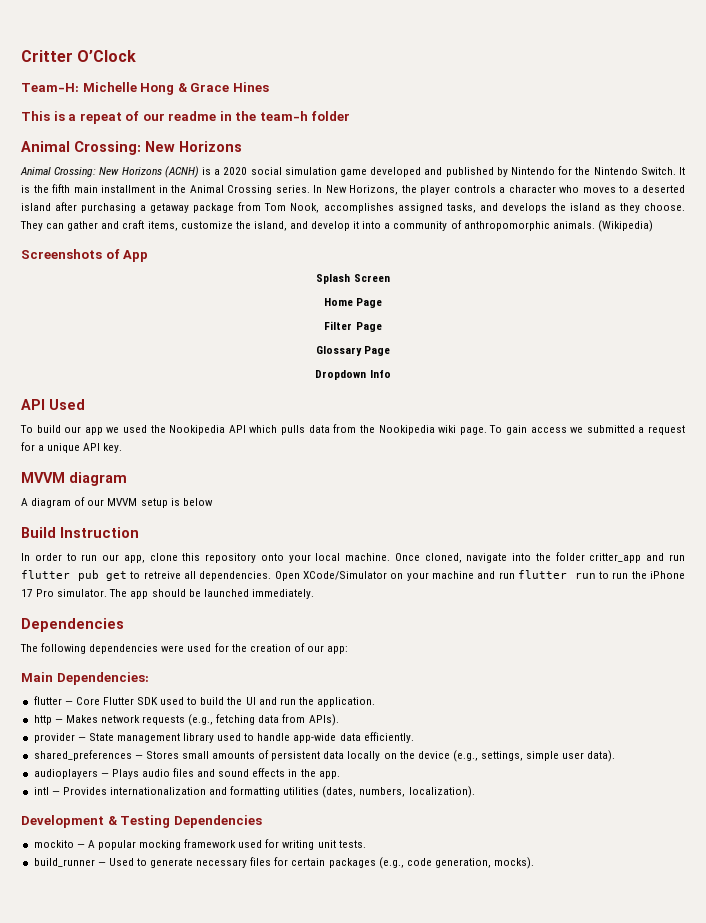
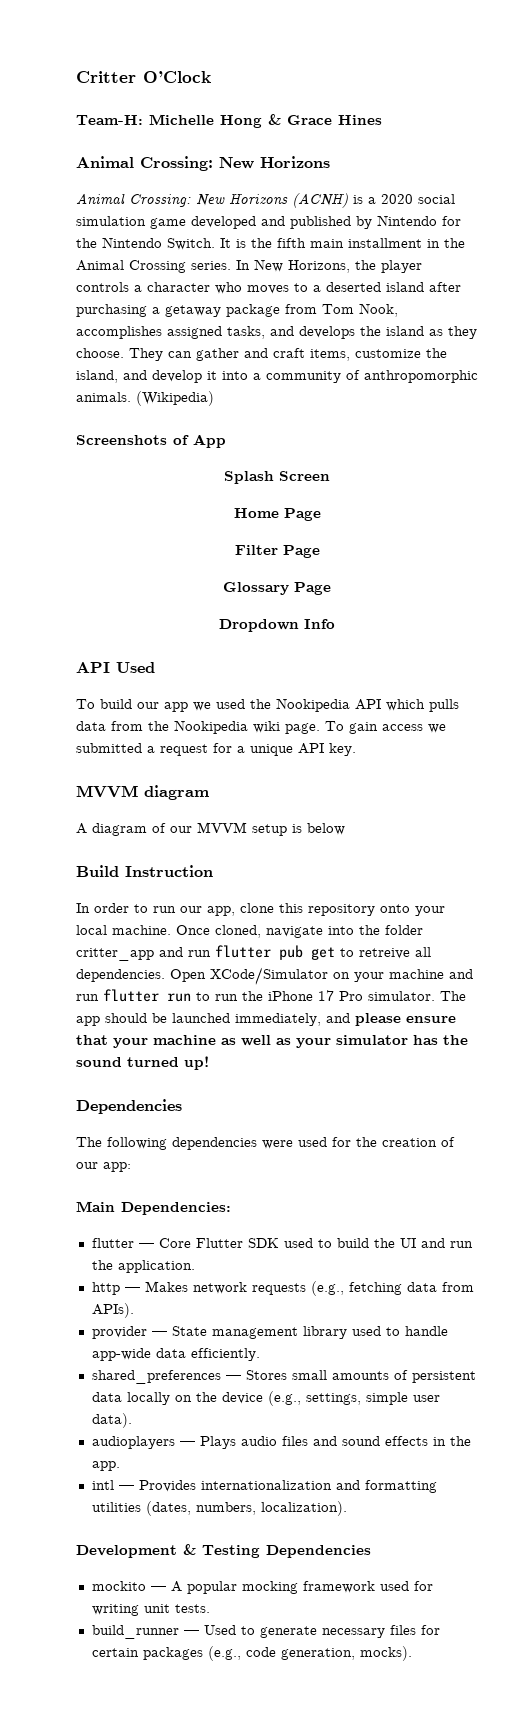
- This is a repeat of our readme in the team-h folder
- The app should be launched immediately.
+ The app should be launched immediately, and please ensure that your machine as well as your simulator has the sound turned up!

